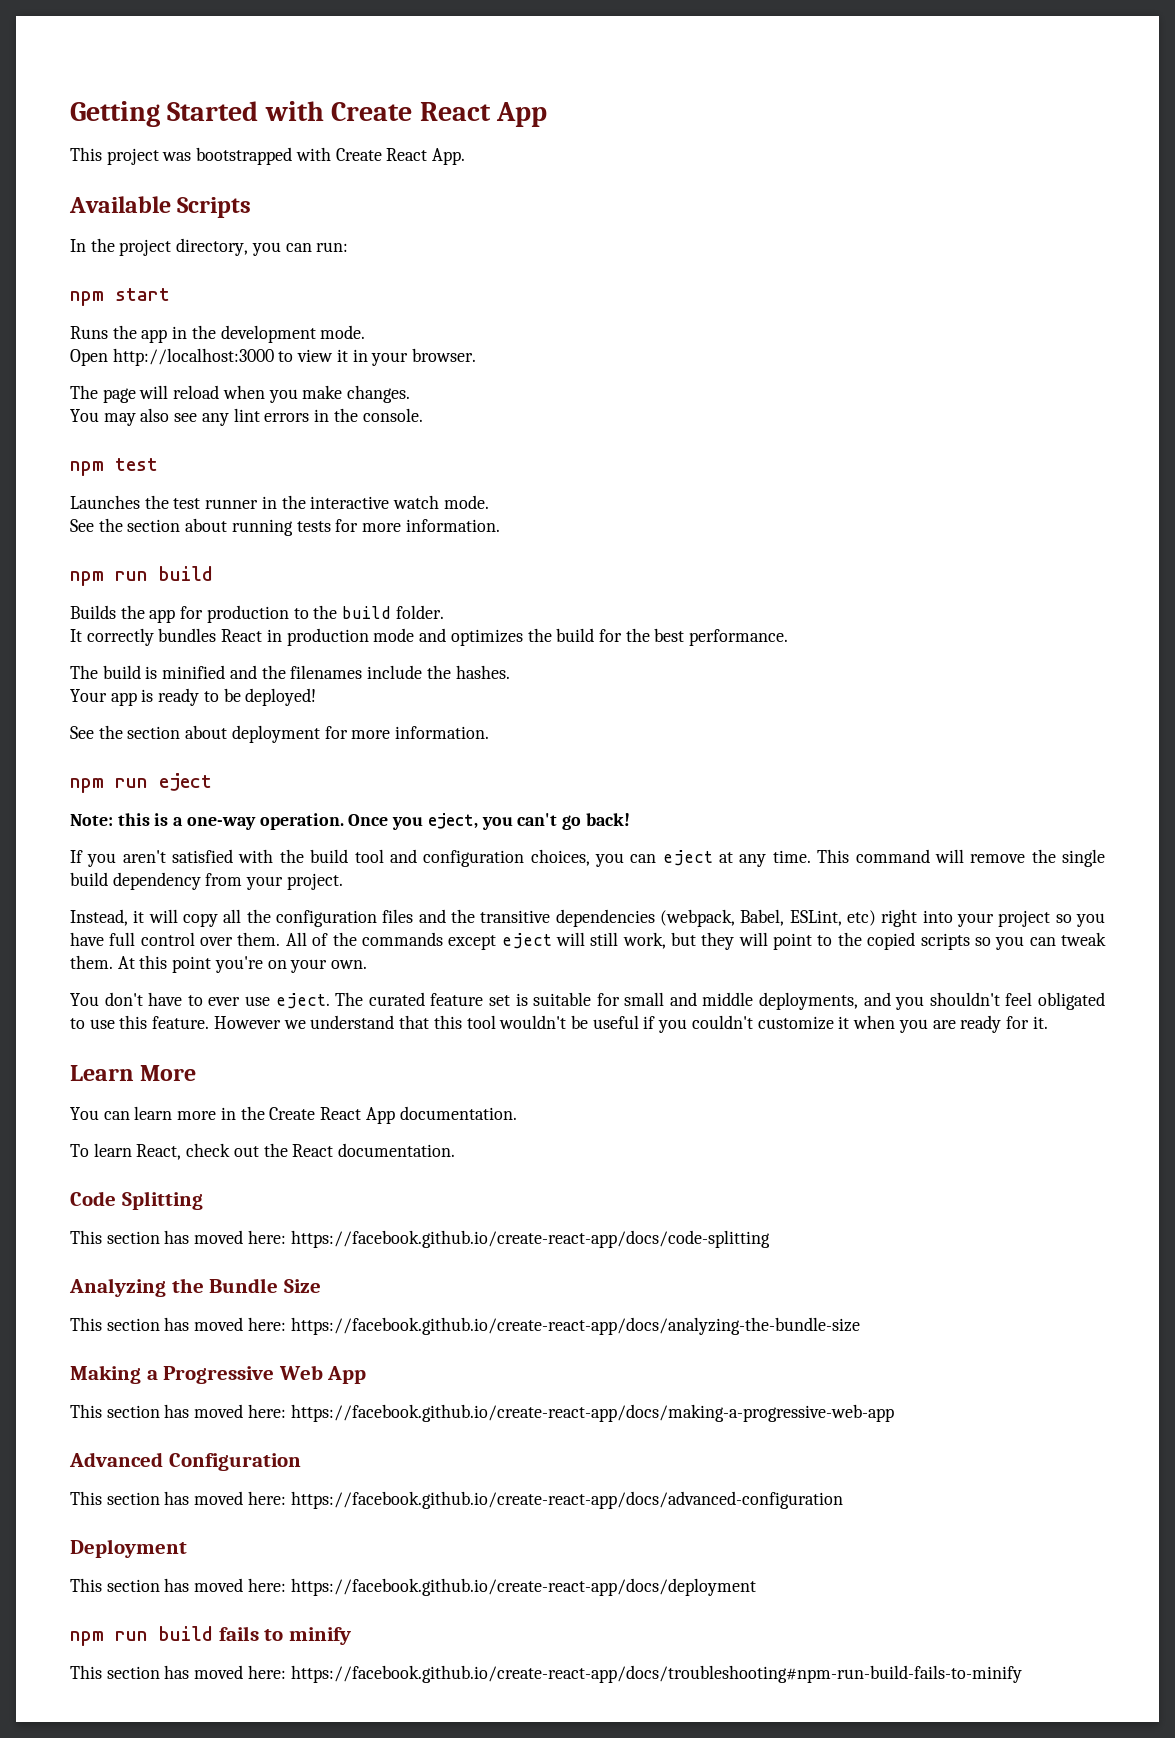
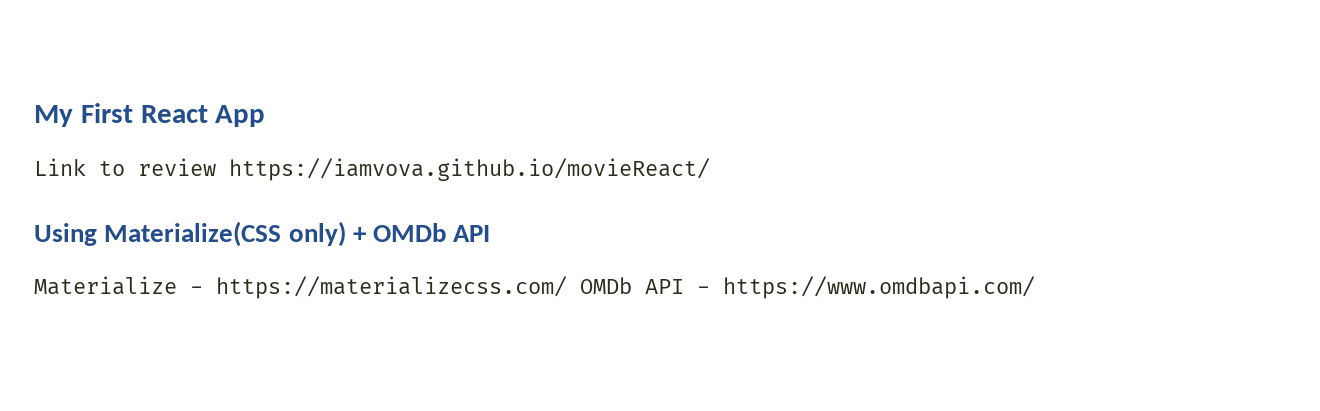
- Getting Started with Create React App
- This project was bootstrapped with Create React App.
- Available Scripts
- In the project directory, you can run:
- npm start
- Runs the app in the development mode.
- Open http://localhost:3000 to view it in your browser.
- The page will reload when you make changes.
- You may also see any lint errors in the console.
- npm test
- Launches the test runner in the interactive watch mode.
- See the section about running tests for more information.
- npm run build
- Builds the app for production to the build folder.
- It correctly bundles React in production mode and optimizes the build for the best performance.
- The build is minified and the filenames include the hashes.
- Your app is ready to be deployed!
- See the section about deployment for more information.
- npm run eject
- Note: this is a one-way operation. Once you eject, you can't go back!
- If you aren't satisfied with the build tool and configuration choices, you can eject at any time. This command will remove the single build dependency from your project.
- Instead, it will copy all the configuration files and the transitive dependencies (webpack, Babel, ESLint, etc) right into your project so you have full control over them. All of the commands except eject will still work, but they will point to the copied scripts so you can tweak them. At this point you're on your own.
- You don't have to ever use eject. The curated feature set is suitable for small and middle deployments, and you shouldn't feel obligated to use this feature. However we understand that this tool wouldn't be useful if you couldn't customize it when you are ready for it.
- Learn More
- You can learn more in the Create React App documentation.
- To learn React, check out the React documentation.
- Code Splitting
- This section has moved here: https://facebook.github.io/create-react-app/docs/code-splitting
- Analyzing the Bundle Size
- This section has moved here: https://facebook.github.io/create-react-app/docs/analyzing-the-bundle-size
- Making a Progressive Web App
- This section has moved here: https://facebook.github.io/create-react-app/docs/making-a-progressive-web-app
- Advanced Configuration
- This section has moved here: https://facebook.github.io/create-react-app/docs/advanced-configuration
- Deployment
- This section has moved here: https://facebook.github.io/create-react-app/docs/deployment
- npm run build fails to minify
- This section has moved here: https://facebook.github.io/create-react-app/docs/troubleshooting#npm-run-build-fails-to-minify
+ My First React App
+ Link to review https://iamvova.github.io/movieReact/
+ Using Materialize(CSS only) + OMDb API
+ Materialize - https://materializecss.com/ OMDb API - https://www.omdbapi.com/

